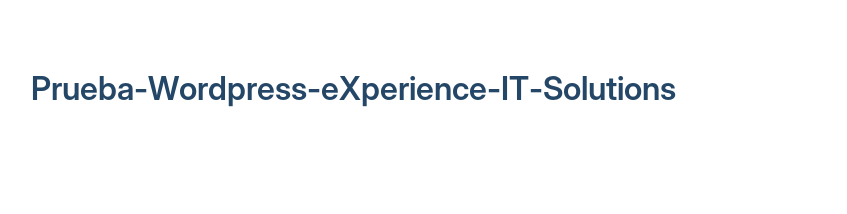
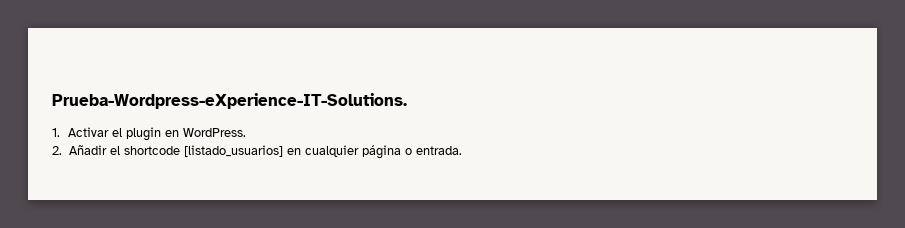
- Prueba-Wordpress-eXperience-IT-Solutions
+ Prueba-Wordpress-eXperience-IT-Solutions.
+ 1. Activar el plugin en WordPress.
+ 2. Añadir el shortcode [listado_usuarios] en cualquier página o entrada.

